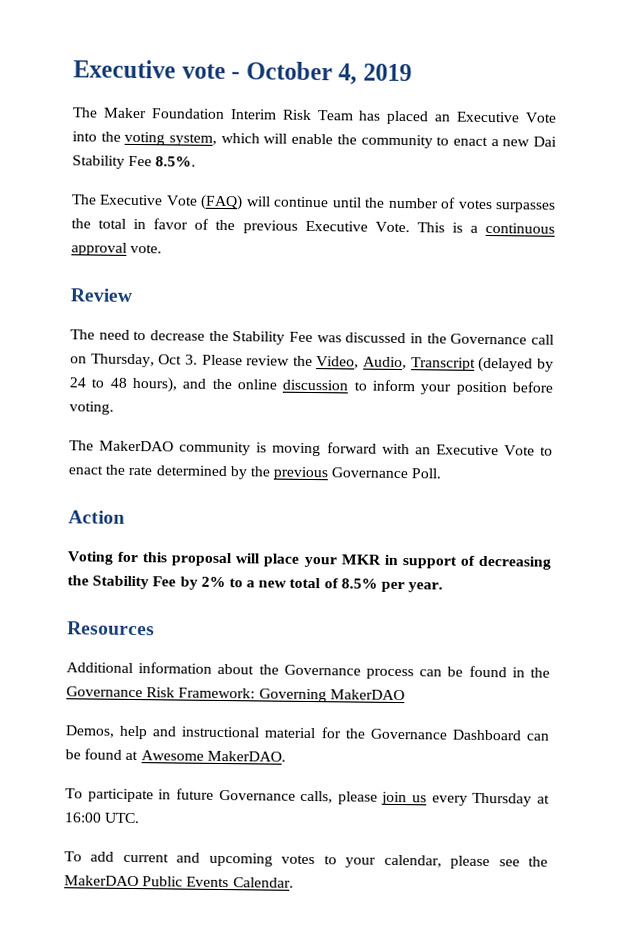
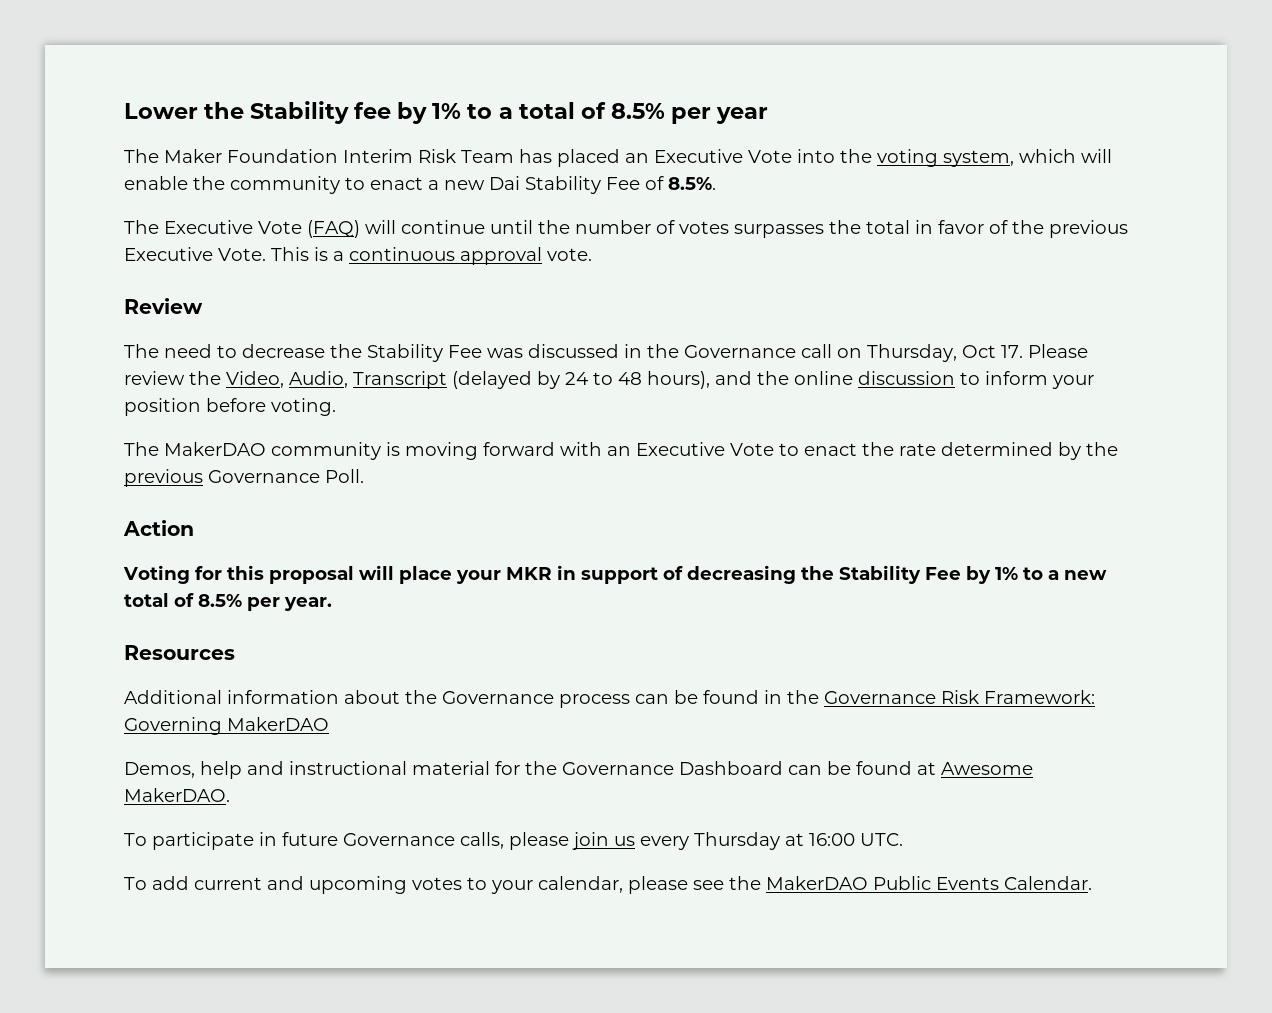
- Executive vote - October 4, 2019
+ Lower the Stability fee by 1% to a total of 8.5% per year
- The Maker Foundation Interim Risk Team has placed an Executive Vote into the voting system, which will enable the community to enact a new Dai Stability Fee 8.5%.
+ The Maker Foundation Interim Risk Team has placed an Executive Vote into the voting system, which will enable the community to enact a new Dai Stability Fee of 8.5%.
- The need to decrease the Stability Fee was discussed in the Governance call on Thursday, Oct 3. Please review the Video, Audio, Transcript (delayed by 24 to 48 hours), and the online discussion to inform your position before voting.
+ The need to decrease the Stability Fee was discussed in the Governance call on Thursday, Oct 17. Please review the Video, Audio, Transcript (delayed by 24 to 48 hours), and the online discussion to inform your position before voting.
- Voting for this proposal will place your MKR in support of decreasing the Stability Fee by 2% to a new total of 8.5% per year.
+ Voting for this proposal will place your MKR in support of decreasing the Stability Fee by 1% to a new total of 8.5% per year.

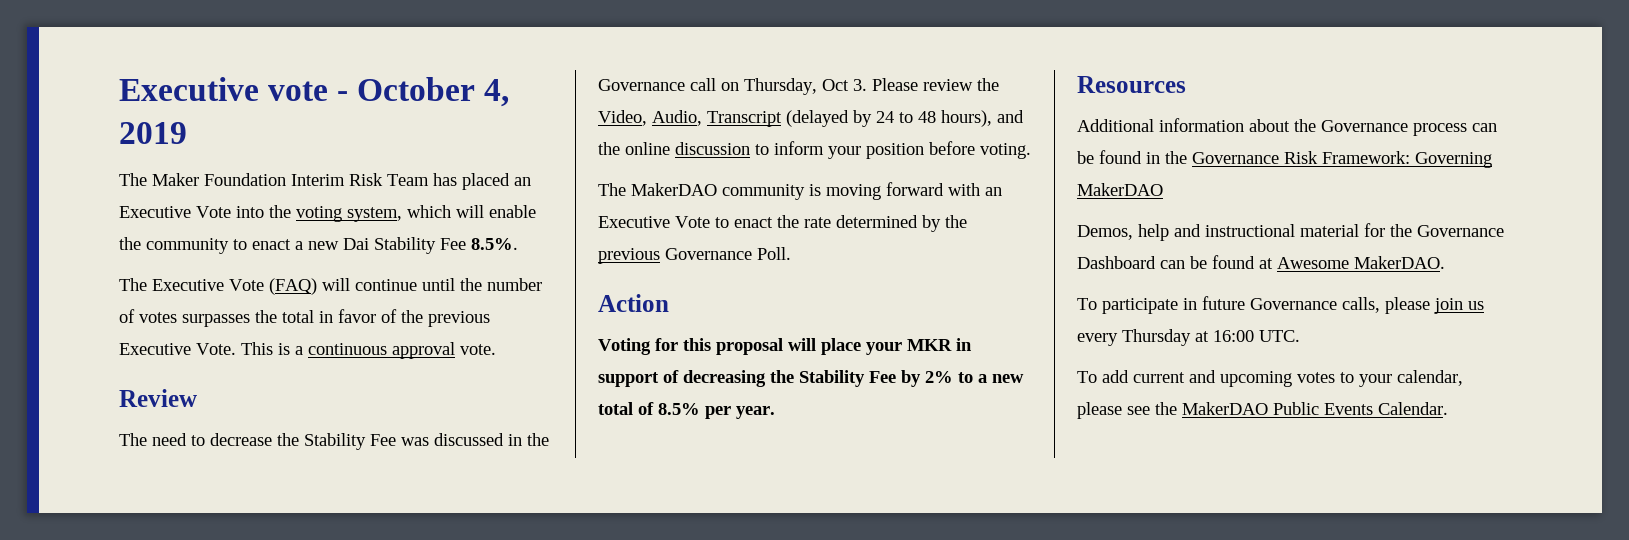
- Lower the Stability fee by 1% to a total of 8.5% per year
+ Executive vote - October 4, 2019
- The Maker Foundation Interim Risk Team has placed an Executive Vote into the voting system, which will enable the community to enact a new Dai Stability Fee of 8.5%.
+ The Maker Foundation Interim Risk Team has placed an Executive Vote into the voting system, which will enable the community to enact a new Dai Stability Fee 8.5%.
- The need to decrease the Stability Fee was discussed in the Governance call on Thursday, Oct 17. Please review the Video, Audio, Transcript (delayed by 24 to 48 hours), and the online discussion to inform your position before voting.
+ The need to decrease the Stability Fee was discussed in the Governance call on Thursday, Oct 3. Please review the Video, Audio, Transcript (delayed by 24 to 48 hours), and the online discussion to inform your position before voting.
- Voting for this proposal will place your MKR in support of decreasing the Stability Fee by 1% to a new total of 8.5% per year.
+ Voting for this proposal will place your MKR in support of decreasing the Stability Fee by 2% to a new total of 8.5% per year.

